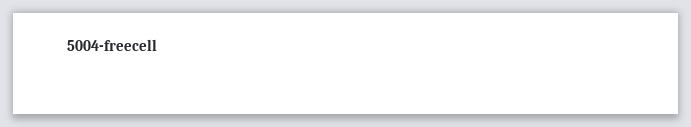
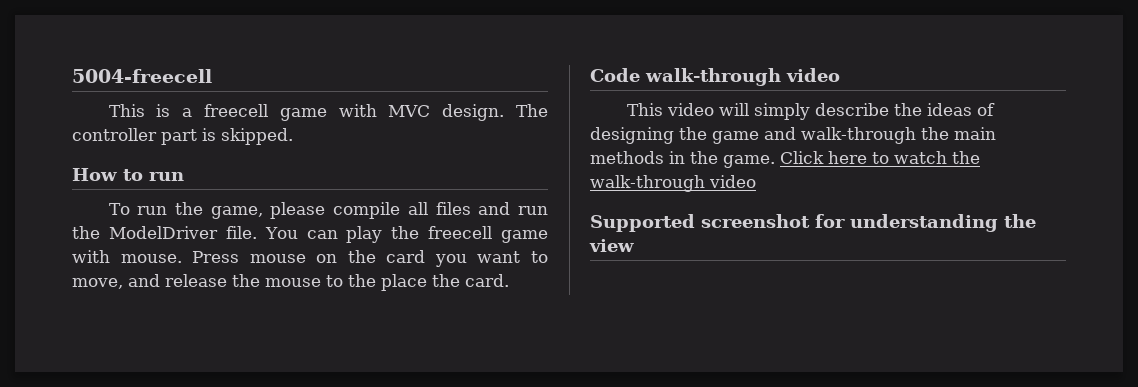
+ This is a freecell game with MVC design. The controller part is skipped.
+ How to run
+ To run the game, please compile all files and run the ModelDriver file. You can play the freecell game with mouse. Press mouse on the card you want to move, and release the mouse to the place the card.
+ Code walk-through video
+ This video will simply describe the ideas of designing the game and walk-through the main methods in the game. Click here to watch the walk-through video
+ Supported screenshot for understanding the view

